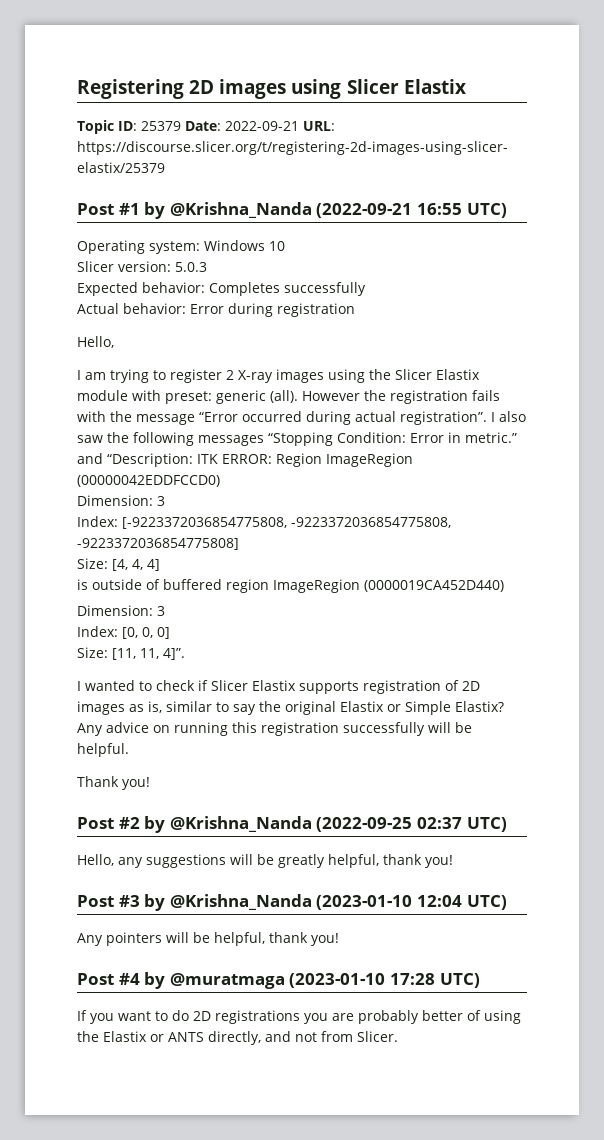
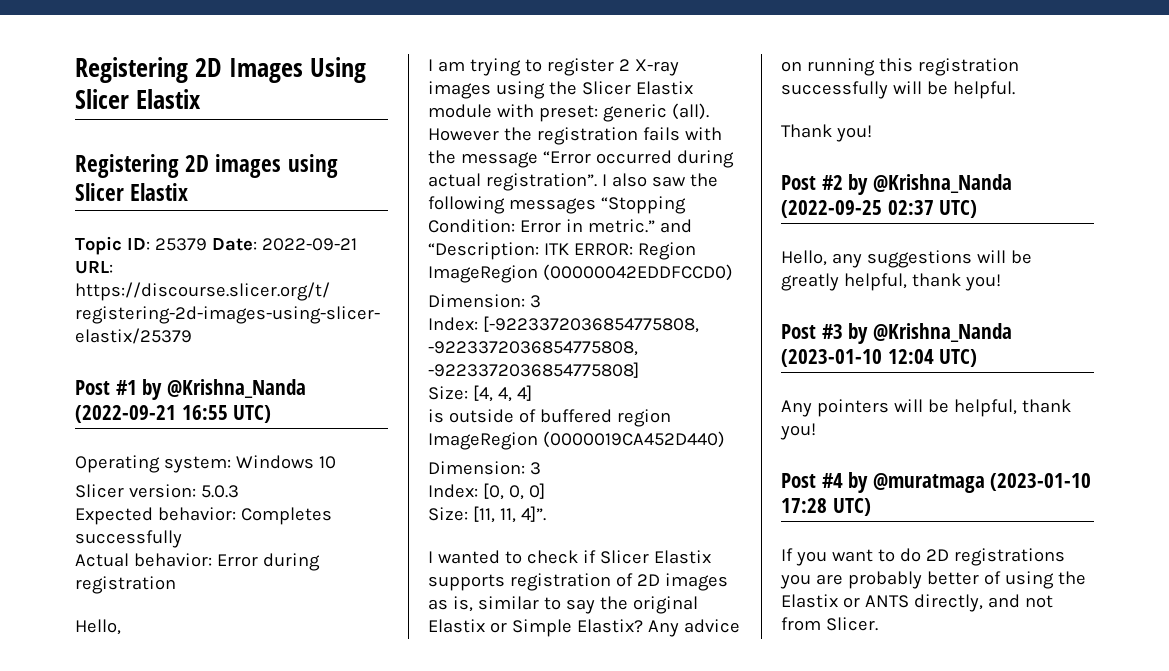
+ Registering 2D Images Using Slicer Elastix

